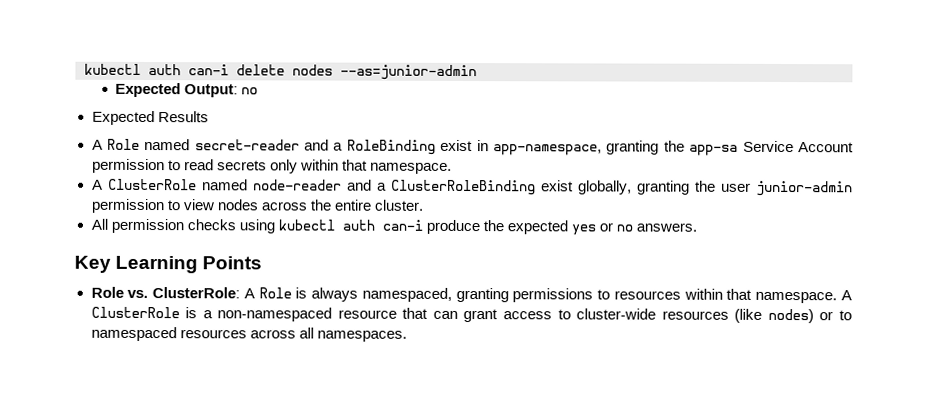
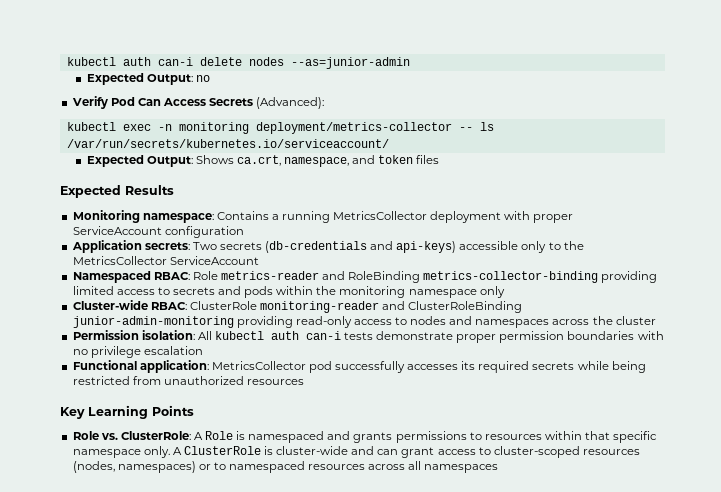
+ Verify Pod Can Access Secrets (Advanced):
+ kubectl exec -n monitoring deployment/metrics-collector -- ls /var/run/secrets/kubernetes.io/serviceaccount/
+ Expected Output: Shows ca.crt, namespace, and token files
  Expected Results
- A Role named secret-reader and a RoleBinding exist in app-namespace, granting the app-sa Service Account permission to read secrets only within that namespace.
- A ClusterRole named node-reader and a ClusterRoleBinding exist globally, granting the user junior-admin permission to view nodes across the entire cluster.
- All permission checks using kubectl auth can-i produce the expected yes or no answers.
+ Monitoring namespace: Contains a running MetricsCollector deployment with proper ServiceAccount configuration
+ Application secrets: Two secrets (db-credentials and api-keys) accessible only to the MetricsCollector ServiceAccount
+ Namespaced RBAC: Role metrics-reader and RoleBinding metrics-collector-binding providing limited access to secrets and pods within the monitoring namespace only
+ Cluster-wide RBAC: ClusterRole monitoring-reader and ClusterRoleBinding junior-admin-monitoring providing read-only access to nodes and namespaces across the cluster
+ Permission isolation: All kubectl auth can-i tests demonstrate proper permission boundaries with no privilege escalation
+ Functional application: MetricsCollector pod successfully accesses its required secrets while being restricted from unauthorized resources
- Role vs. ClusterRole: A Role is always namespaced, granting permissions to resources within that namespace. A ClusterRole is a non-namespaced resource that can grant access to cluster-wide resources (like nodes) or to namespaced resources across all namespaces.
+ Role vs. ClusterRole: A Role is namespaced and grants permissions to resources within that specific namespace only. A ClusterRole is cluster-wide and can grant access to cluster-scoped resources (nodes, namespaces) or to namespaced resources across all namespaces

